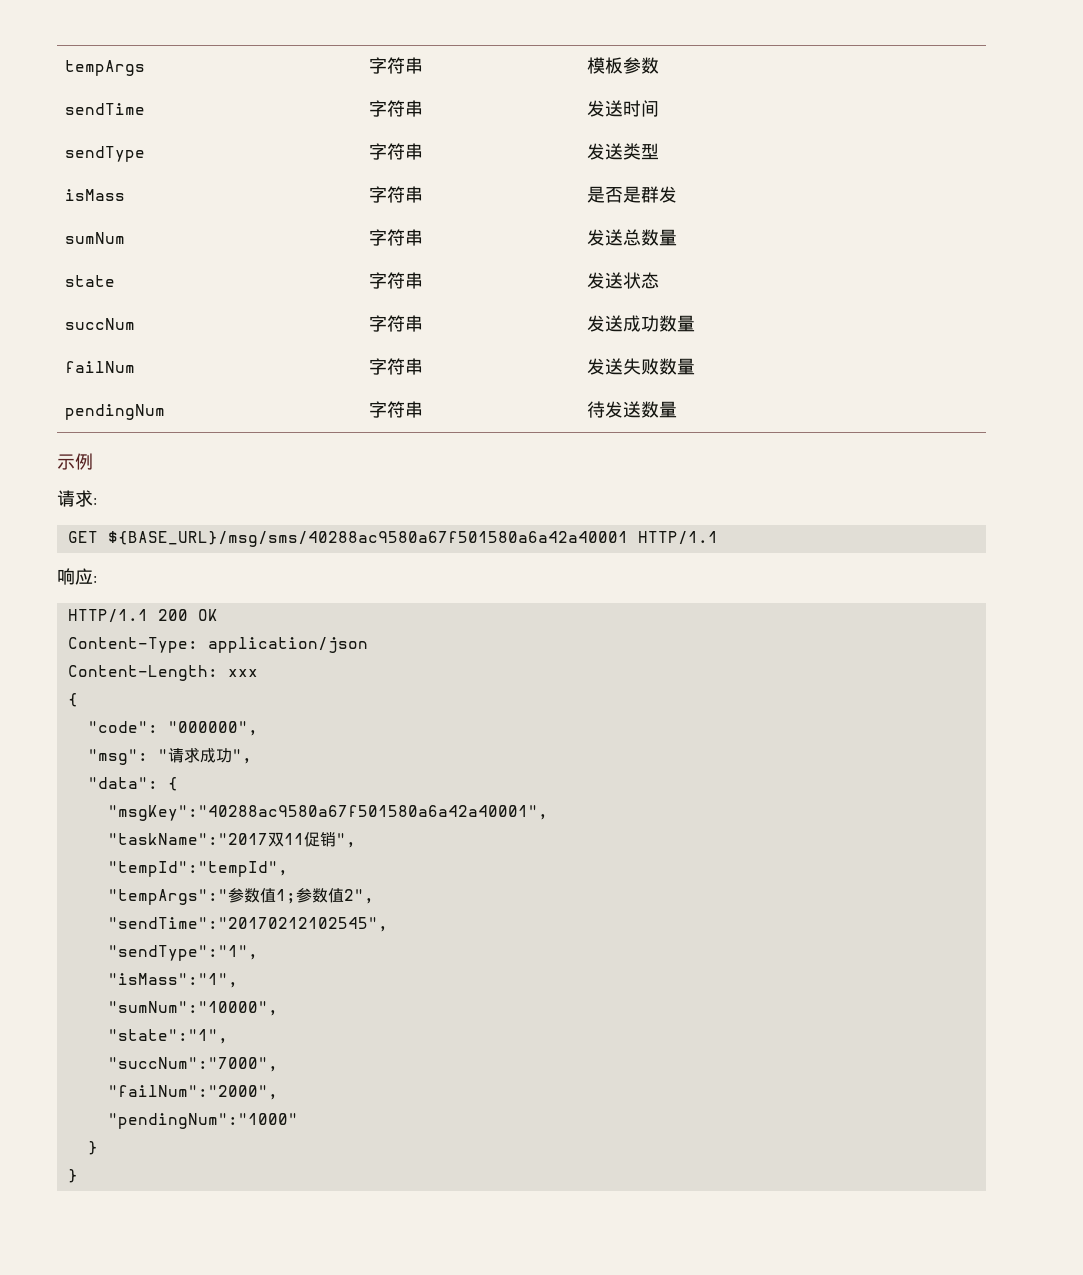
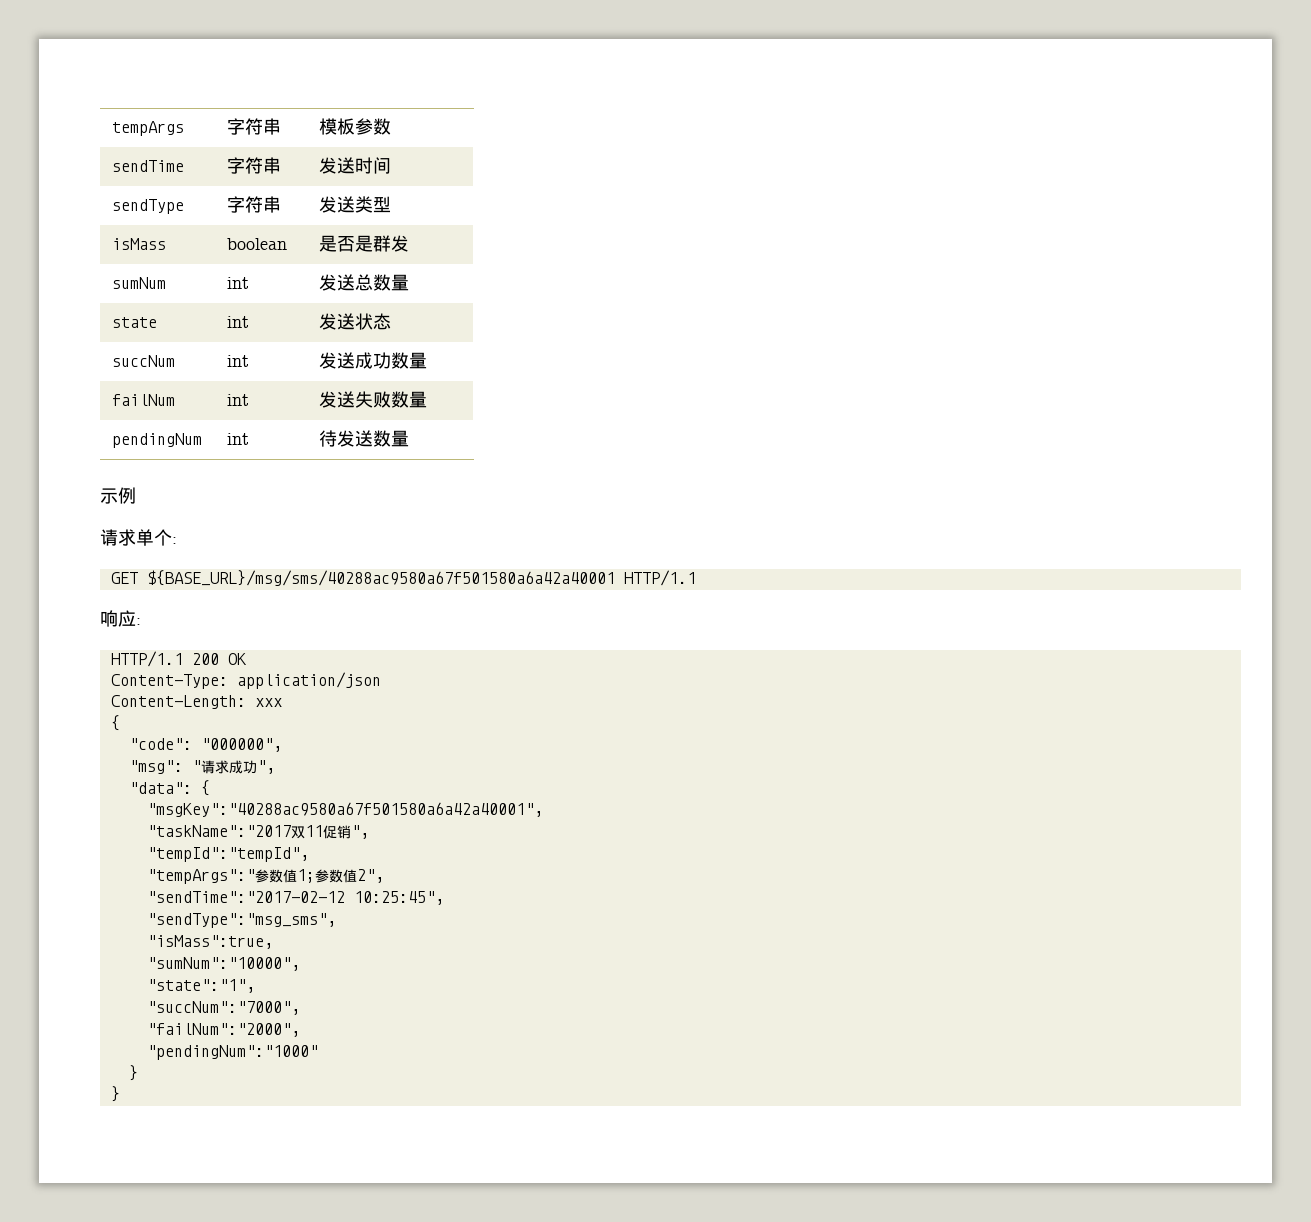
- isMass | 字符串 | 是否是群发
+ isMass | boolean | 是否是群发
- sumNum | 字符串 | 发送总数量
+ sumNum | int | 发送总数量
- state | 字符串 | 发送状态
+ state | int | 发送状态
- succNum | 字符串 | 发送成功数量
+ succNum | int | 发送成功数量
- failNum | 字符串 | 发送失败数量
+ failNum | int | 发送失败数量
- pendingNum | 字符串 | 待发送数量
+ pendingNum | int | 待发送数量
- 请求:
+ 请求单个:
- "sendTime":"20170212102545",
- "sendType":"1",
- "isMass":"1",
+ "sendTime":"2017-02-12 10:25:45",
+ "sendType":"msg_sms",
+ "isMass":true,

